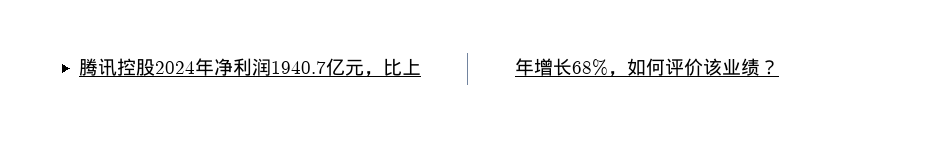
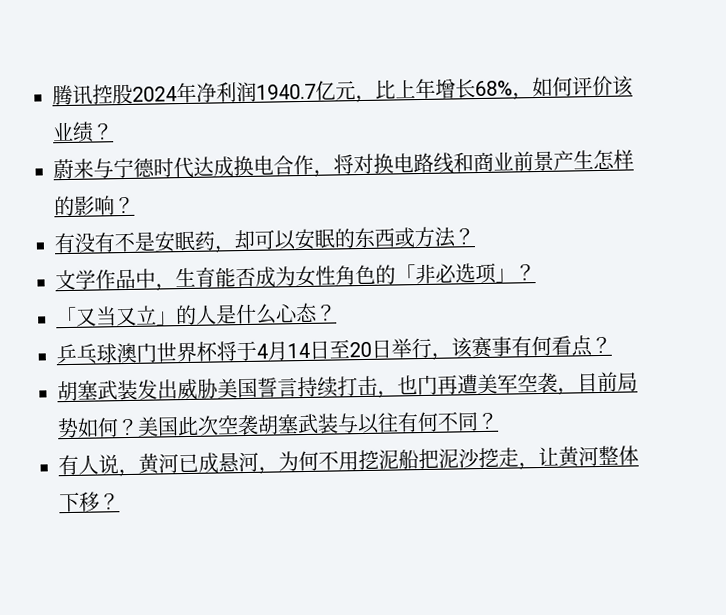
+ 蔚来与宁德时代达成换电合作，将对换电路线和商业前景产生怎样的影响？
+ 有没有不是安眠药，却可以安眠的东西或方法？
+ 文学作品中，生育能否成为女性角色的「非必选项」？
+ 「又当又立」的人是什么心态？
+ 乒乓球澳门世界杯将于4月14日至20日举行，该赛事有何看点？
+ 胡塞武装发出威胁美国誓言持续打击，也门再遭美军空袭，目前局势如何？美国此次空袭胡塞武装与以往有何不同？
+ 有人说，黄河已成悬河，为何不用挖泥船把泥沙挖走，让黄河整体下移？

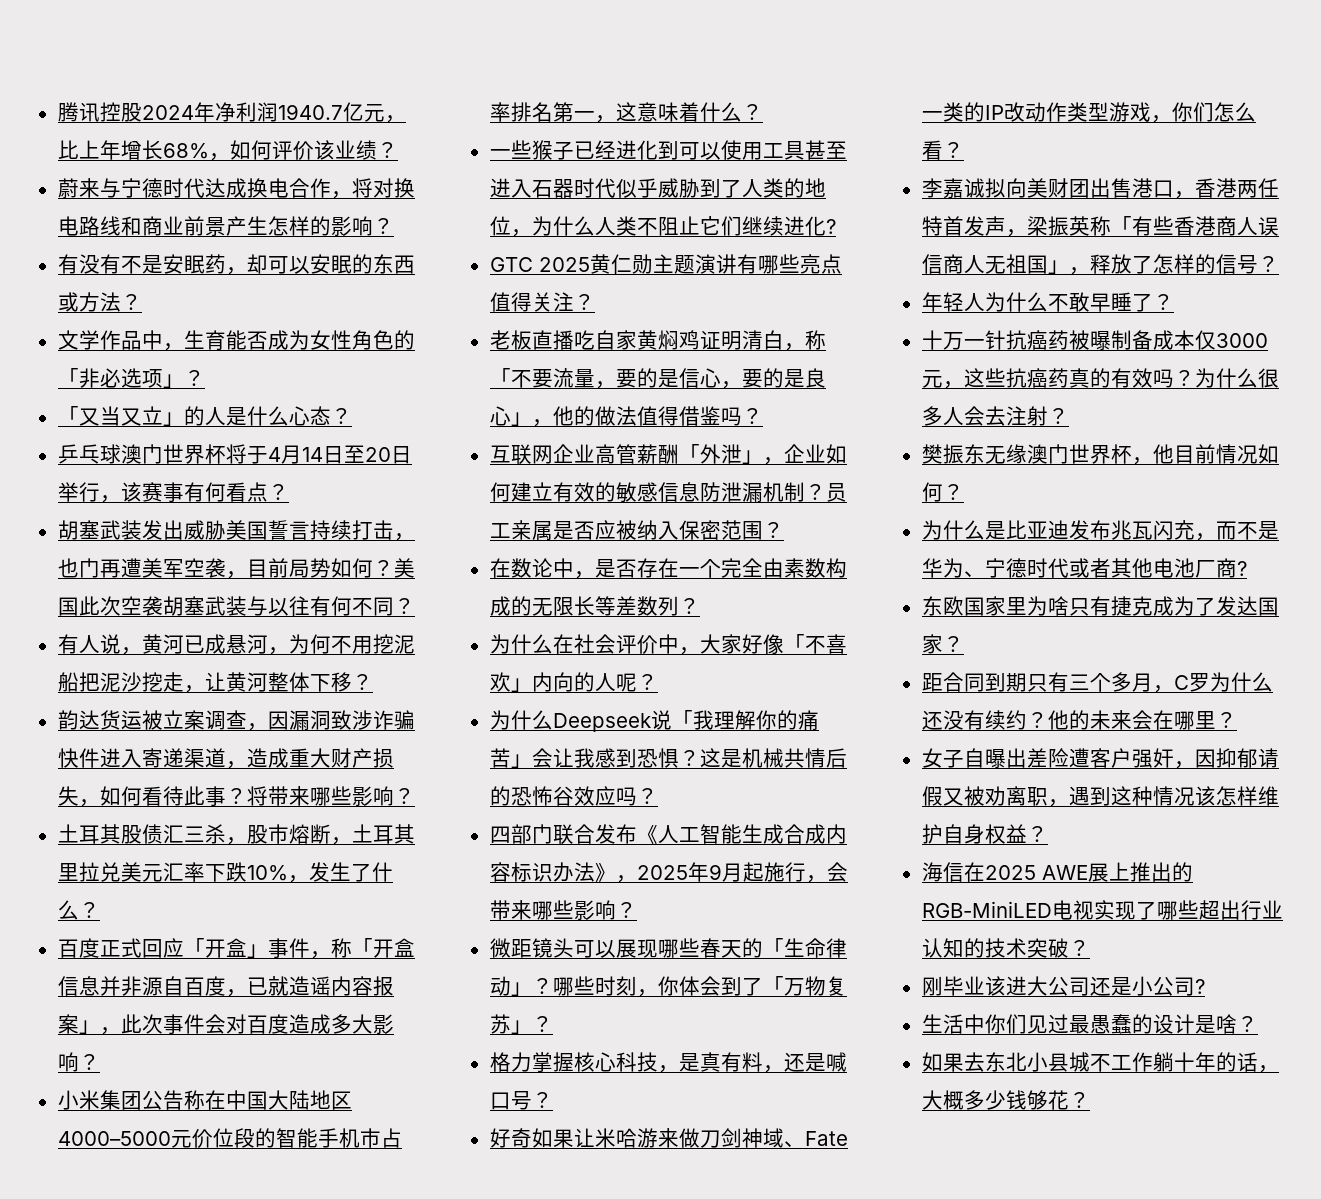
+ 韵达货运被立案调查，因漏洞致涉诈骗快件进入寄递渠道，造成重大财产损失，如何看待此事？将带来哪些影响？
+ 土耳其股债汇三杀，股市熔断，土耳其里拉兑美元汇率下跌10%，发生了什么？
+ 百度正式回应「开盒」事件，称「开盒信息并非源自百度，已就造谣内容报案」，此次事件会对百度造成多大影响？
+ 小米集团公告称在中国大陆地区4000–5000元价位段的智能手机市占率排名第一，这意味着什么？
+ 一些猴子已经进化到可以使用工具甚至进入石器时代似乎威胁到了人类的地位，为什么人类不阻止它们继续进化?
+ GTC 2025黄仁勋主题演讲有哪些亮点值得关注？
+ 老板直播吃自家黄焖鸡证明清白，称「不要流量，要的是信心，要的是良心」，他的做法值得借鉴吗？
+ 互联网企业高管薪酬「外泄」，企业如何建立有效的敏感信息防泄漏机制？员工亲属是否应被纳入保密范围？
+ 在数论中，是否存在一个完全由素数构成的无限长等差数列？
+ 为什么在社会评价中，大家好像「不喜欢」内向的人呢？
+ 为什么Deepseek说「我理解你的痛苦」会让我感到恐惧？这是机械共情后的恐怖谷效应吗？
+ 四部门联合发布《人工智能生成合成内容标识办法》，2025年9月起施行，会带来哪些影响？
+ 微距镜头可以展现哪些春天的「生命律动」？哪些时刻，你体会到了「万物复苏」？
+ 格力掌握核心科技，是真有料，还是喊口号？
+ 好奇如果让米哈游来做刀剑神域、Fate一类的IP改动作类型游戏，你们怎么看？
+ 李嘉诚拟向美财团出售港口，香港两任特首发声，梁振英称「有些香港商人误信商人无祖国」，释放了怎样的信号？
+ 年轻人为什么不敢早睡了？
+ 十万一针抗癌药被曝制备成本仅3000元，这些抗癌药真的有效吗？为什么很多人会去注射？
+ 樊振东无缘澳门世界杯，他目前情况如何？
+ 为什么是比亚迪发布兆瓦闪充，而不是华为、宁德时代或者其他电池厂商?
+ 东欧国家里为啥只有捷克成为了发达国家？
+ 距合同到期只有三个多月，C罗为什么还没有续约？他的未来会在哪里？
+ 女子自曝出差险遭客户强奸，因抑郁请假又被劝离职，遇到这种情况该怎样维护自身权益？
+ 海信在2025 AWE展上推出的RGB-MiniLED电视实现了哪些超出行业认知的技术突破？
+ 刚毕业该进大公司还是小公司?
+ 生活中你们见过最愚蠢的设计是啥？
+ 如果去东北小县城不工作躺十年的话，大概多少钱够花？

